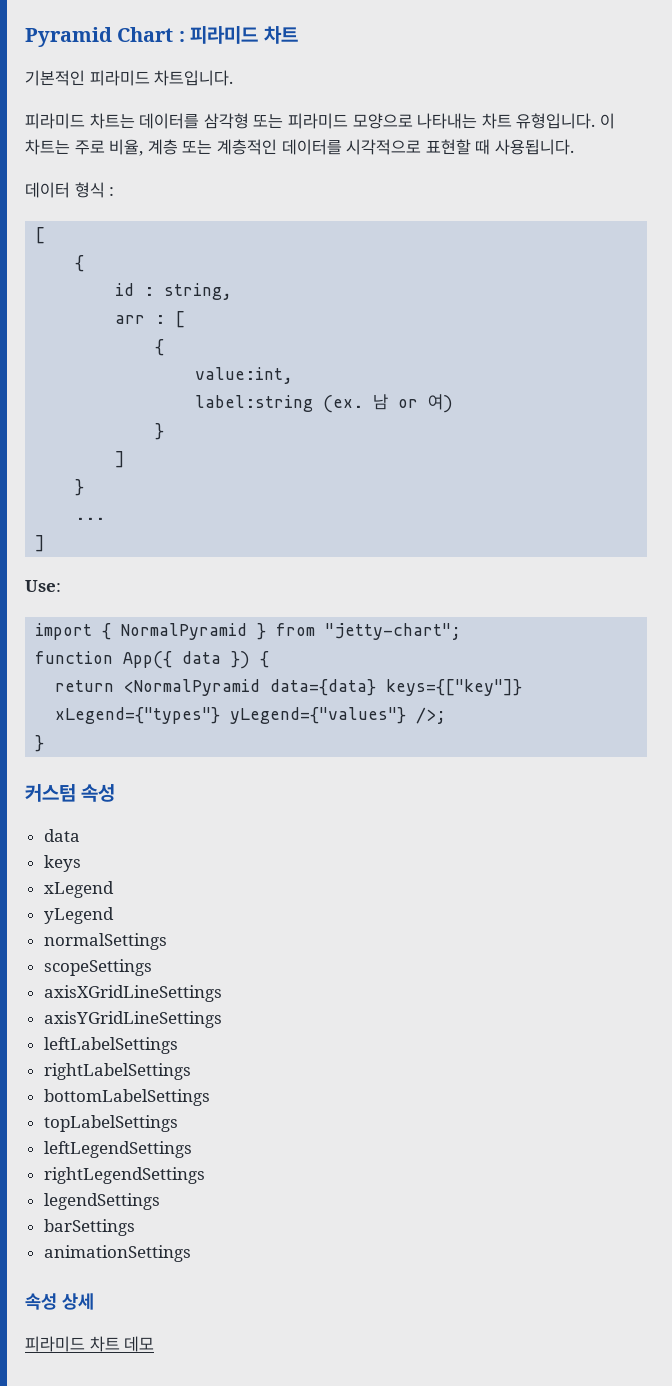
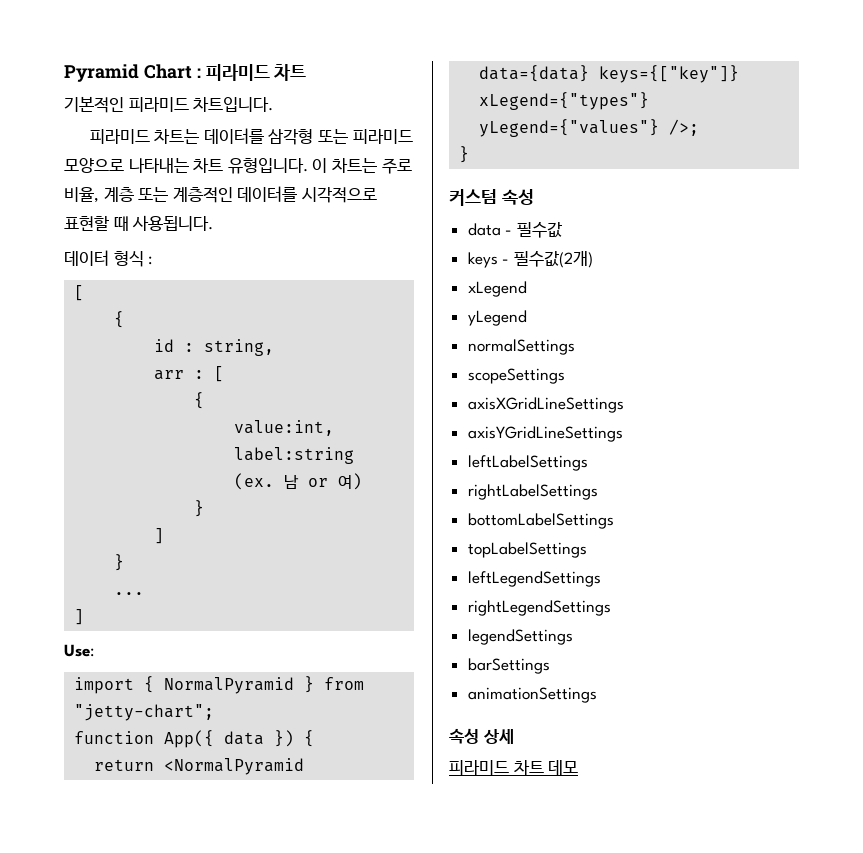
  커스텀 속성
- data
+ data - 필수값
- keys
+ keys - 필수값(2개)

